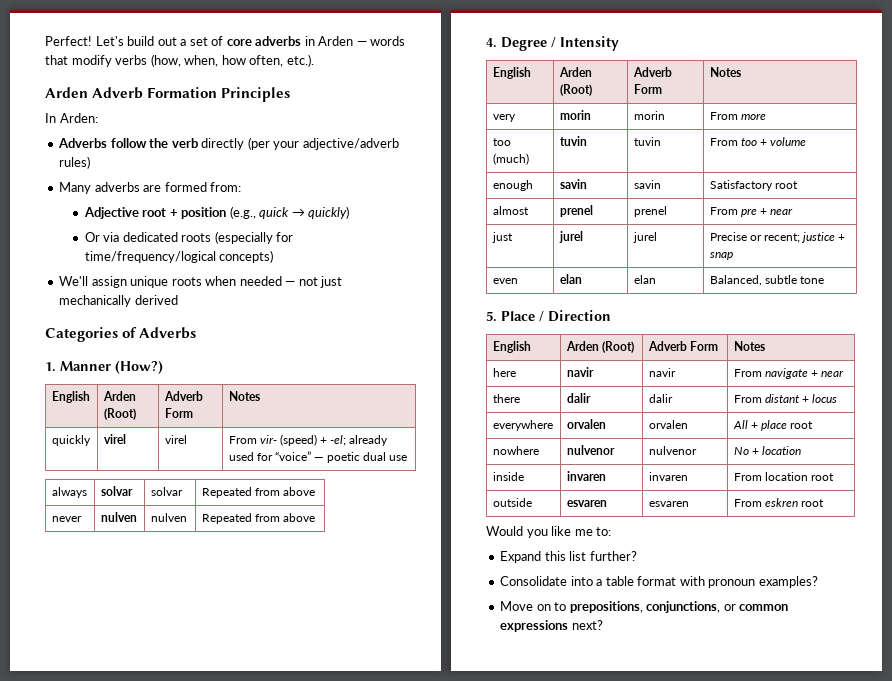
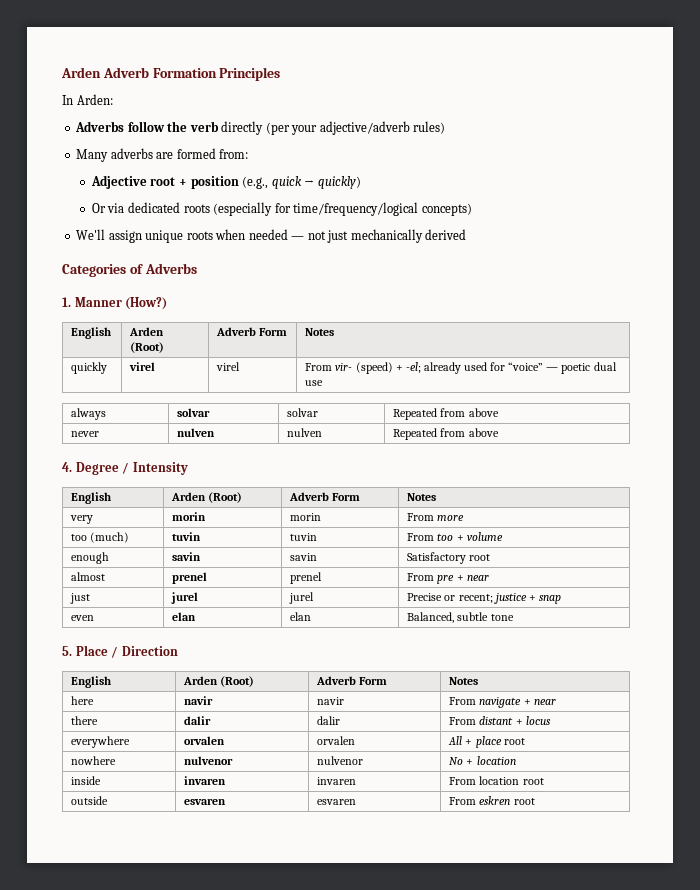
- Perfect! Let's build out a set of core adverbs in Arden — words that modify verbs (how, when, how often, etc.).
- Would you like me to:
- Expand this list further?
- Consolidate into a table format with pronoun examples?
- Move on to prepositions, conjunctions, or common expressions next?

